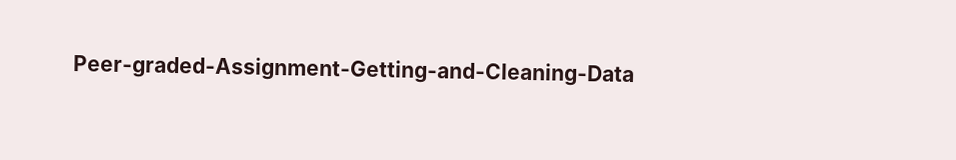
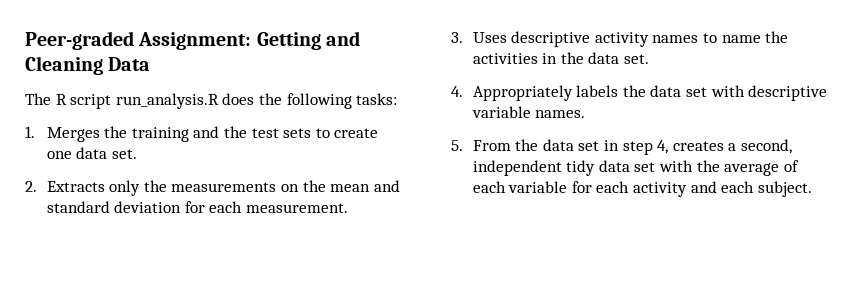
- Peer-graded-Assignment-Getting-and-Cleaning-Data
+ Peer-graded Assignment: Getting and Cleaning Data
+ The R script run_analysis.R does the following tasks:
+ 1. Merges the training and the test sets to create one data set.
+ 2. Extracts only the measurements on the mean and standard deviation for each measurement.
+ 3. Uses descriptive activity names to name the activities in the data set.
+ 4. Appropriately labels the data set with descriptive variable names.
+ 5. From the data set in step 4, creates a second, independent tidy data set with the average of each variable for each activity and each subject.

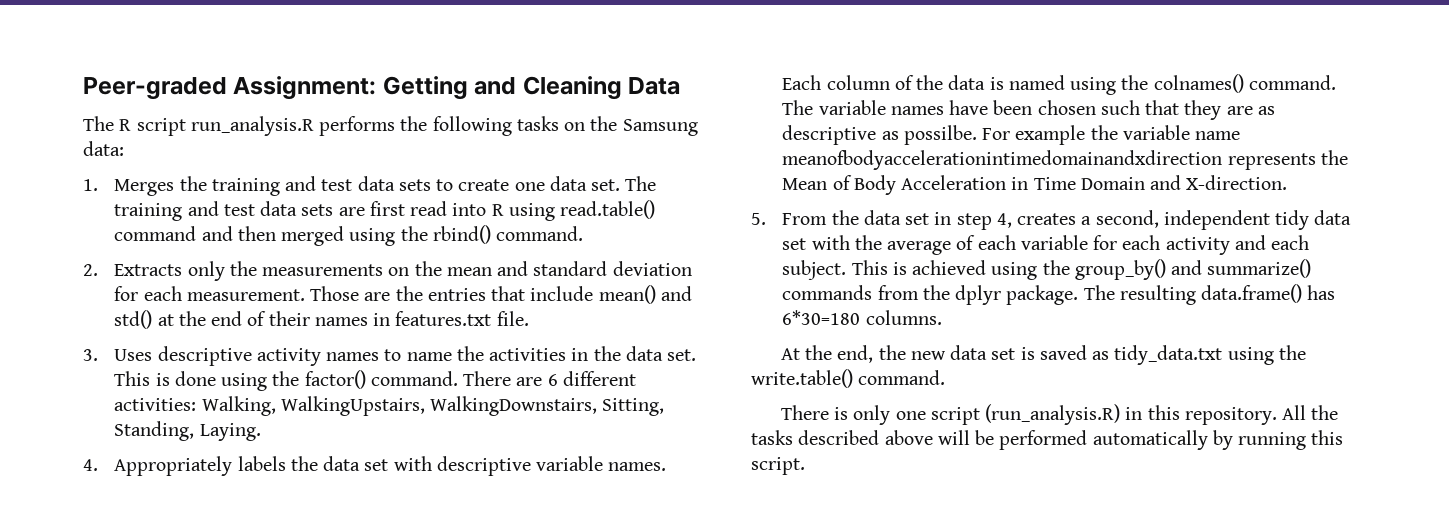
- The R script run_analysis.R does the following tasks:
+ The R script run_analysis.R performs the following tasks on the Samsung data:
- 1. Merges the training and the test sets to create one data set.
+ 1. Merges the training and test data sets to create one data set. The training and test data sets are first read into R using read.table() command and then merged using the rbind() command.
+ Those are the entries that include mean() and std() at the end of their names in features.txt file.
+ This is done using the factor() command. There are 6 different activities: Walking, WalkingUpstairs, WalkingDownstairs, Sitting, Standing, Laying.
+ Each column of the data is named using the colnames() command. The variable names have been chosen such that they are as descriptive as possilbe. For example the variable name meanofbodyaccelerationintimedomainandxdirection represents the Mean of Body Acceleration in Time Domain and X-direction.
+ This is achieved using the group_by() and summarize() commands from the dplyr package. The resulting data.frame() has 6*30=180 columns.
+ At the end, the new data set is saved as tidy_data.txt using the write.table() command.
+ There is only one script (run_analysis.R) in this repository. All the tasks described above will be performed automatically by running this script.

